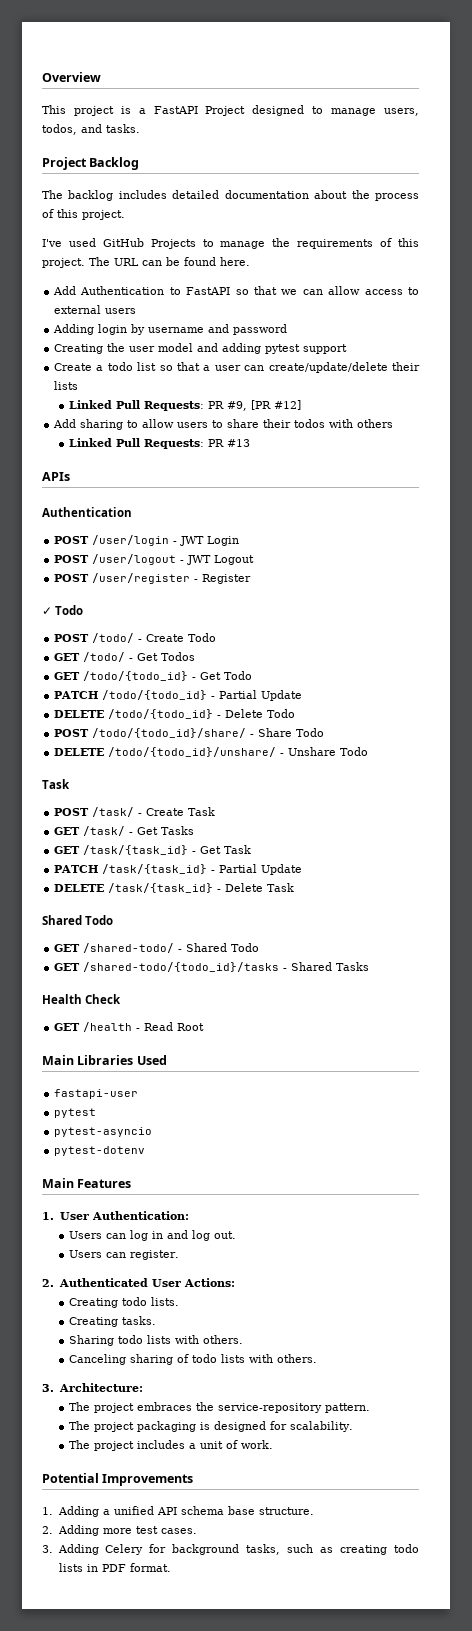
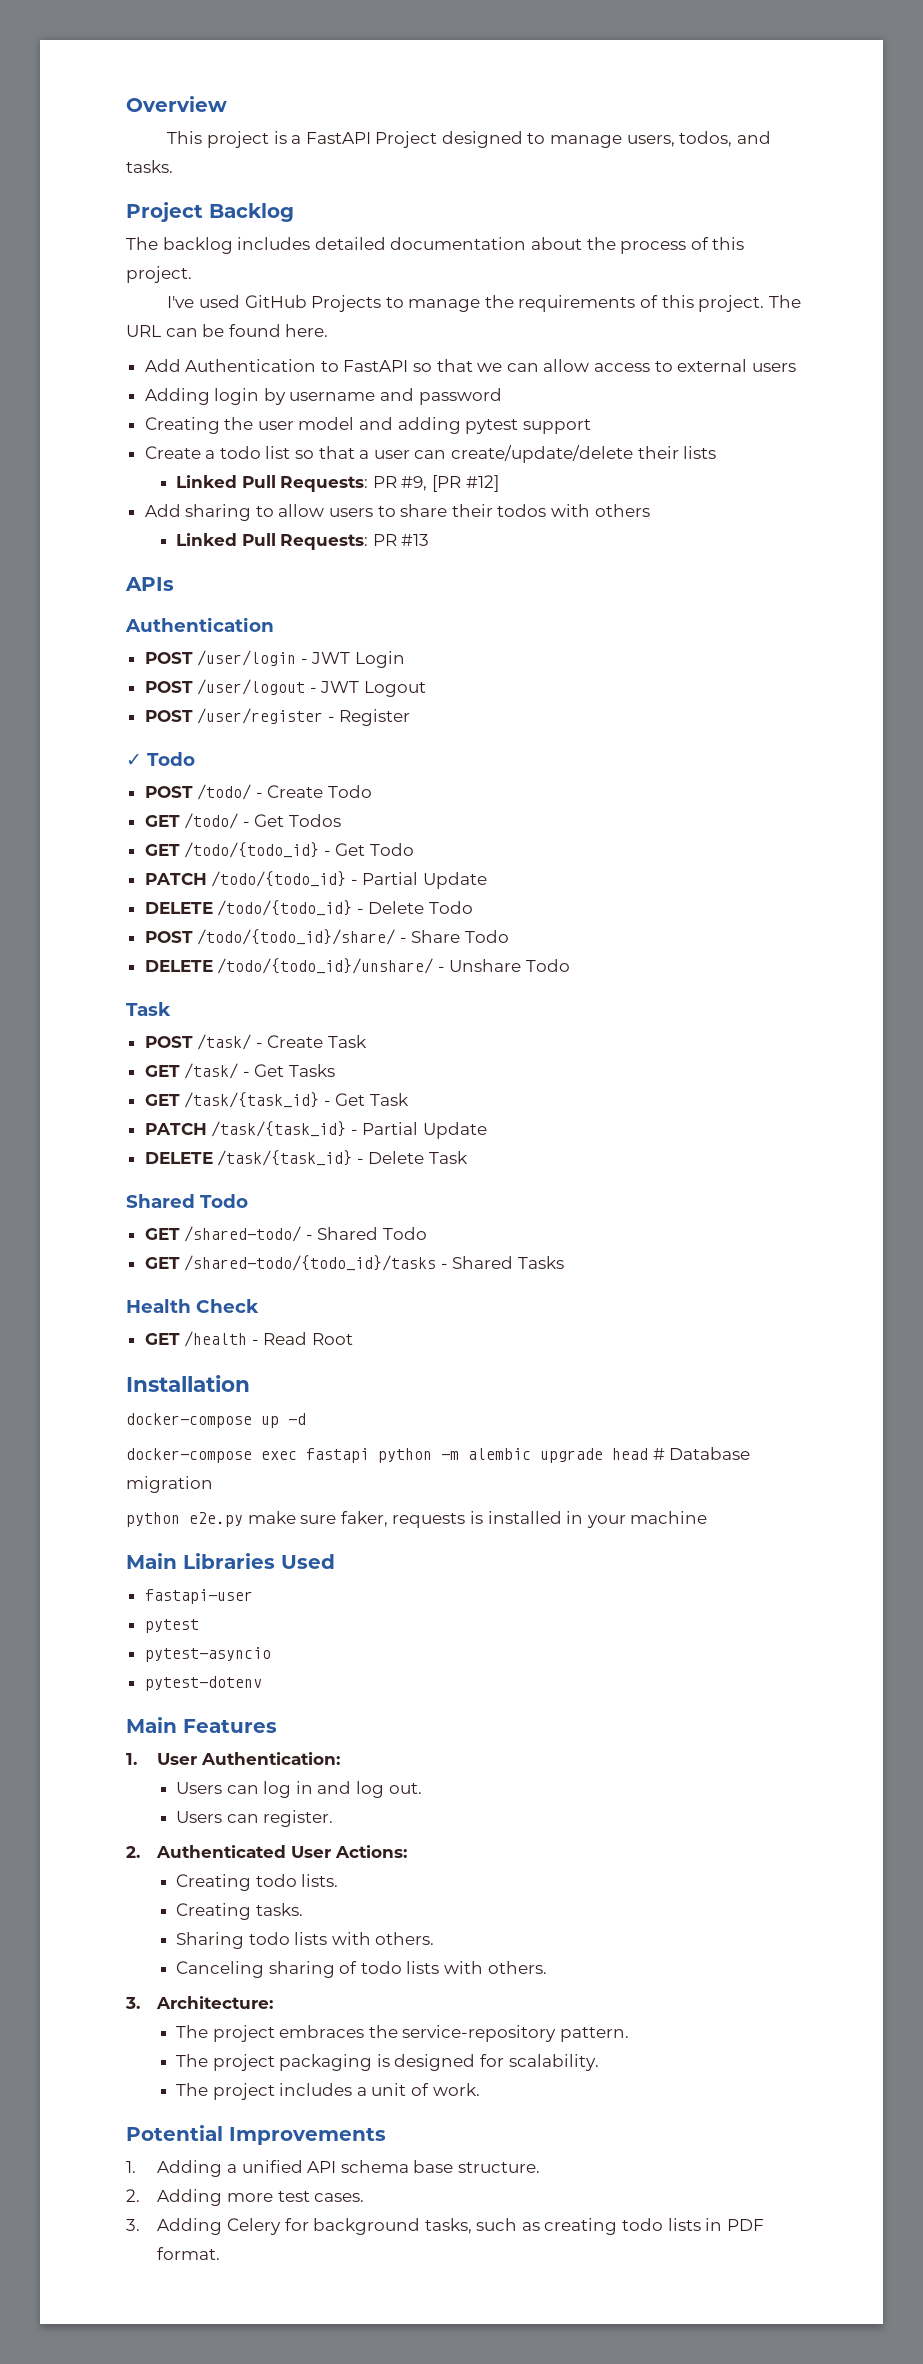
+ Installation
+ docker-compose up -d
+ docker-compose exec fastapi python -m alembic upgrade head # Database migration
+ python e2e.py make sure faker, requests is installed in your machine

